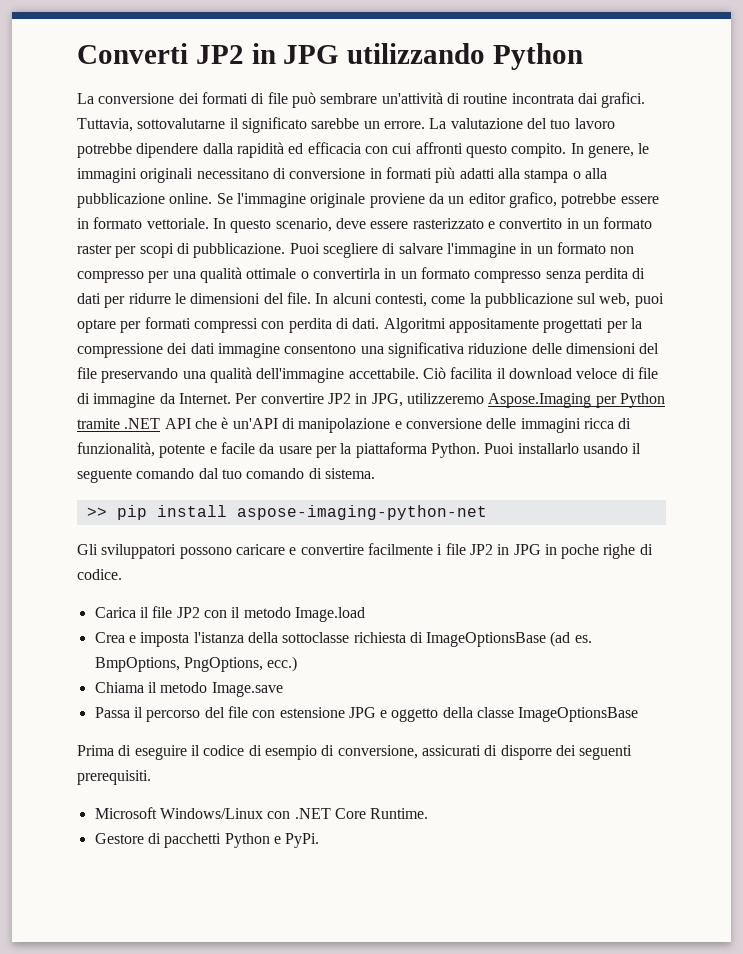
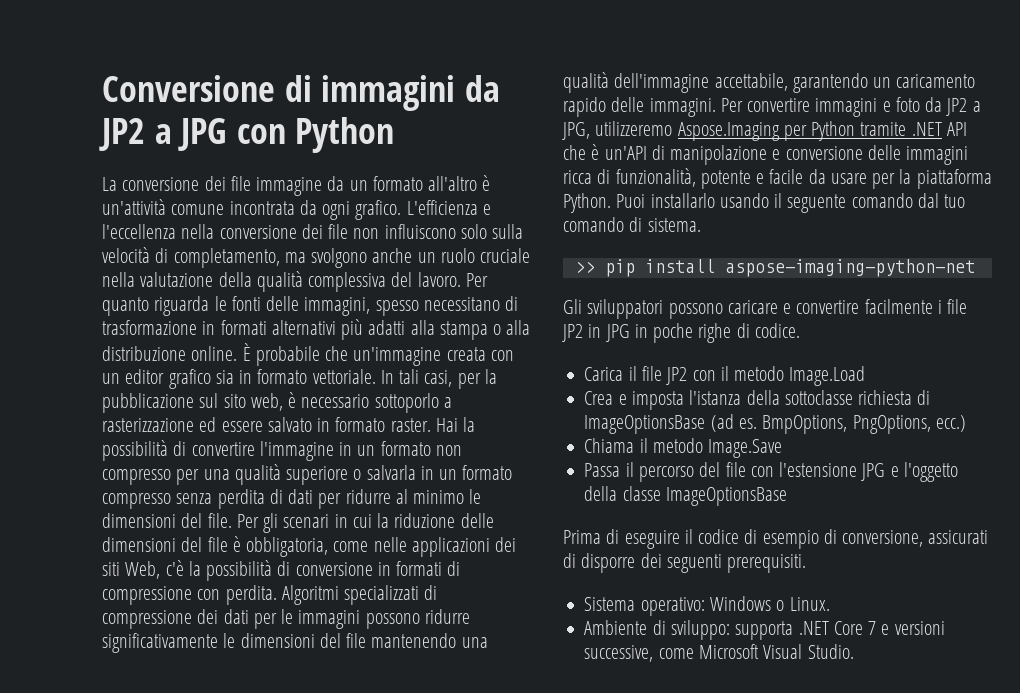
- Converti JP2 in JPG utilizzando Python
- La conversione dei formati di file può sembrare un'attività di routine incontrata dai grafici. Tuttavia, sottovalutarne il significato sarebbe un errore. La valutazione del tuo lavoro potrebbe dipendere dalla rapidità ed efficacia con cui affronti questo compito. In genere, le immagini originali necessitano di conversione in formati più adatti alla stampa o alla pubblicazione online. Se l'immagine originale proviene da un editor grafico, potrebbe essere in formato vettoriale. In questo scenario, deve essere rasterizzato e convertito in un formato raster per scopi di pubblicazione. Puoi scegliere di salvare l'immagine in un formato non compresso per una qualità ottimale o convertirla in un formato compresso senza perdita di dati per ridurre le dimensioni del file.
+ Conversione di immagini da JP2 a JPG con Python
+ La conversione dei file immagine da un formato all'altro è un'attività comune incontrata da ogni grafico. L'efficienza e l'eccellenza nella conversione dei file non influiscono solo sulla velocità di completamento, ma svolgono anche un ruolo cruciale nella valutazione della qualità complessiva del lavoro. Per quanto riguarda le fonti delle immagini, spesso necessitano di trasformazione in formati alternativi più adatti alla stampa o alla distribuzione online. È probabile che un'immagine creata con un editor grafico sia in formato vettoriale. In tali casi, per la pubblicazione sul sito web, è necessario sottoporlo a rasterizzazione ed essere salvato in formato raster. Hai la possibilità di convertire l'immagine in un formato non compresso per una qualità superiore o salvarla in un formato compresso senza perdita di dati per ridurre al minimo le dimensioni del file.
- In alcuni contesti, come la pubblicazione sul web, puoi optare per formati compressi con perdita di dati. Algoritmi appositamente progettati per la compressione dei dati immagine consentono una significativa riduzione delle dimensioni del file preservando una qualità dell'immagine accettabile. Ciò facilita il download veloce di file di immagine da Internet. Per convertire JP2 in JPG, utilizzeremo Aspose.Imaging per Python tramite .NET API che è un'API di manipolazione e conversione delle immagini ricca di funzionalità, potente e facile da usare per la piattaforma Python.
+ Per gli scenari in cui la riduzione delle dimensioni del file è obbligatoria, come nelle applicazioni dei siti Web, c'è la possibilità di conversione in formati di compressione con perdita. Algoritmi specializzati di compressione dei dati per le immagini possono ridurre significativamente le dimensioni del file mantenendo una qualità dell'immagine accettabile, garantendo un caricamento rapido delle immagini. Per convertire immagini e foto da JP2 a JPG, utilizzeremo Aspose.Imaging per Python tramite .NET API che è un'API di manipolazione e conversione delle immagini ricca di funzionalità, potente e facile da usare per la piattaforma Python.
- Carica il file JP2 con il metodo Image.load
+ Carica il file JP2 con il metodo Image.Load
- Chiama il metodo Image.save
+ Chiama il metodo Image.Save
- Passa il percorso del file con estensione JPG e oggetto della classe ImageOptionsBase
+ Passa il percorso del file con l'estensione JPG e l'oggetto della classe ImageOptionsBase
- Microsoft Windows/Linux con .NET Core Runtime.
- Gestore di pacchetti Python e PyPi.
+ Sistema operativo: Windows o Linux.
+ Ambiente di sviluppo: supporta .NET Core 7 e versioni successive, come Microsoft Visual Studio.

